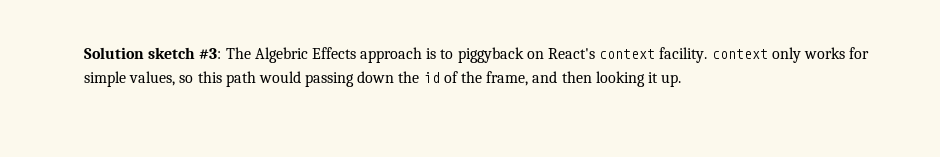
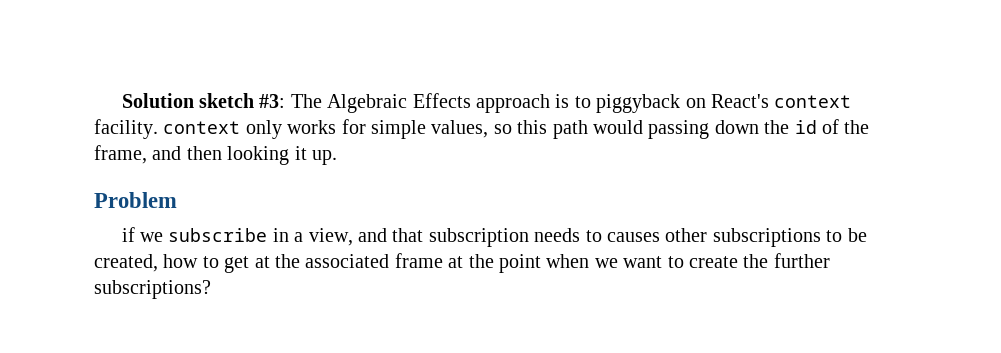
- Solution sketch #3: The Algebric Effects approach is to piggyback on React's context facility. context only works for simple values, so this path would passing down the id of the frame, and then looking it up.
+ Solution sketch #3: The Algebraic Effects approach is to piggyback on React's context facility. context only works for simple values, so this path would passing down the id of the frame, and then looking it up.
+ Problem
+ if we subscribe in a view, and that subscription needs to causes other subscriptions to be created, how to get at the associated frame at the point when we want to create the further subscriptions?

